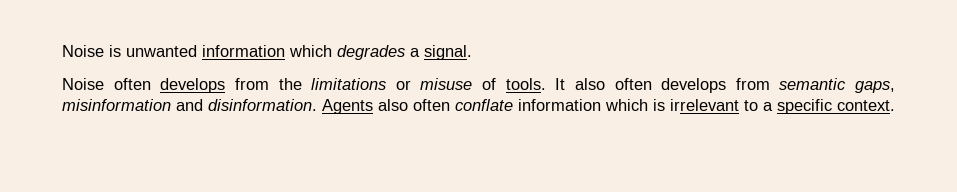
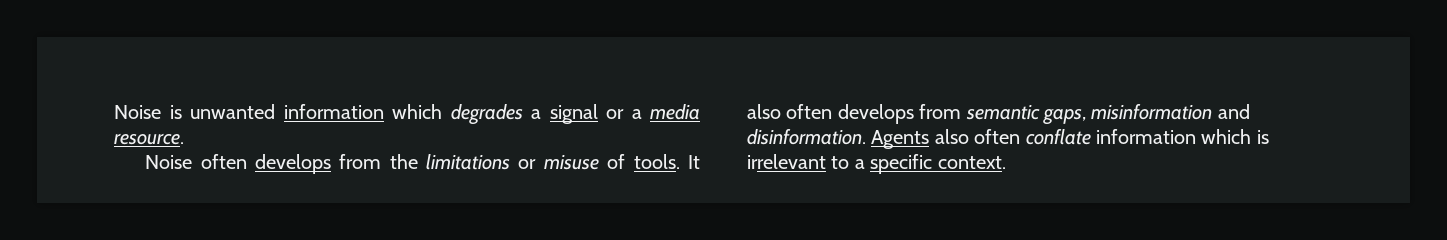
- Noise is unwanted information which degrades a signal.
+ Noise is unwanted information which degrades a signal or a media resource.

